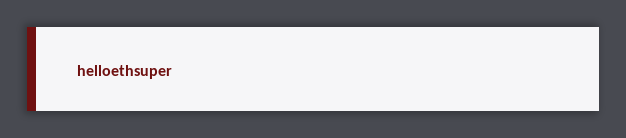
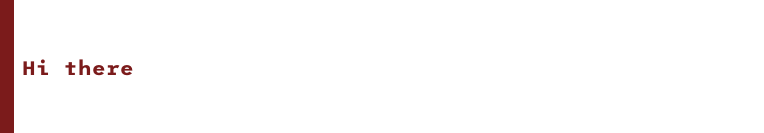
- helloethsuper
+ Hi there

